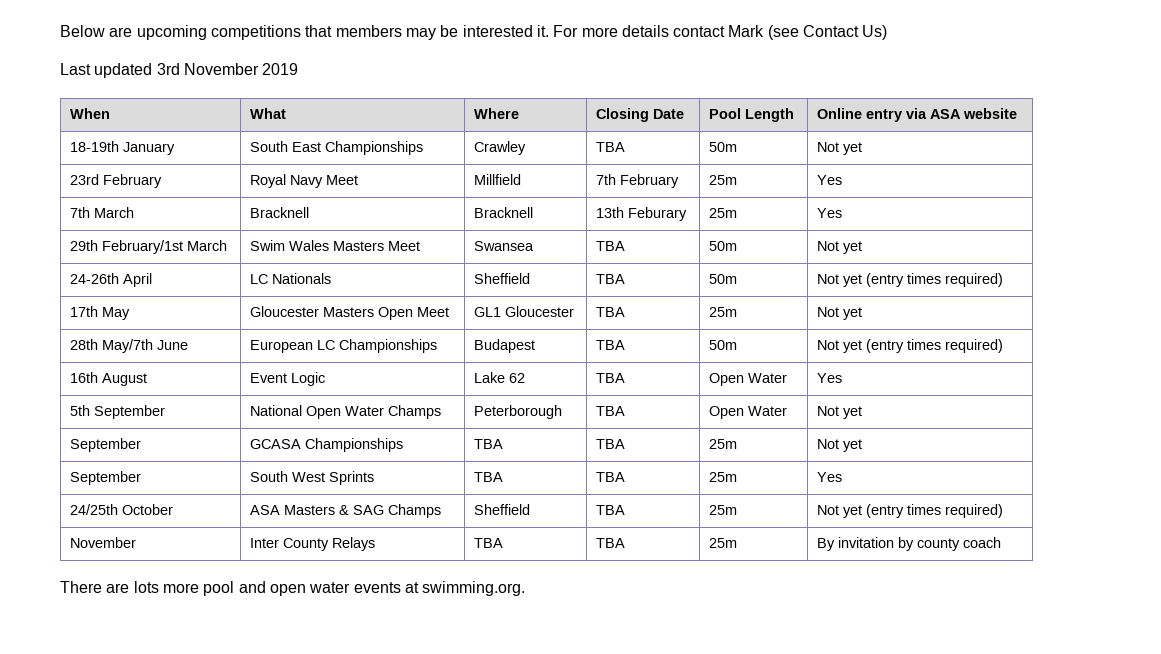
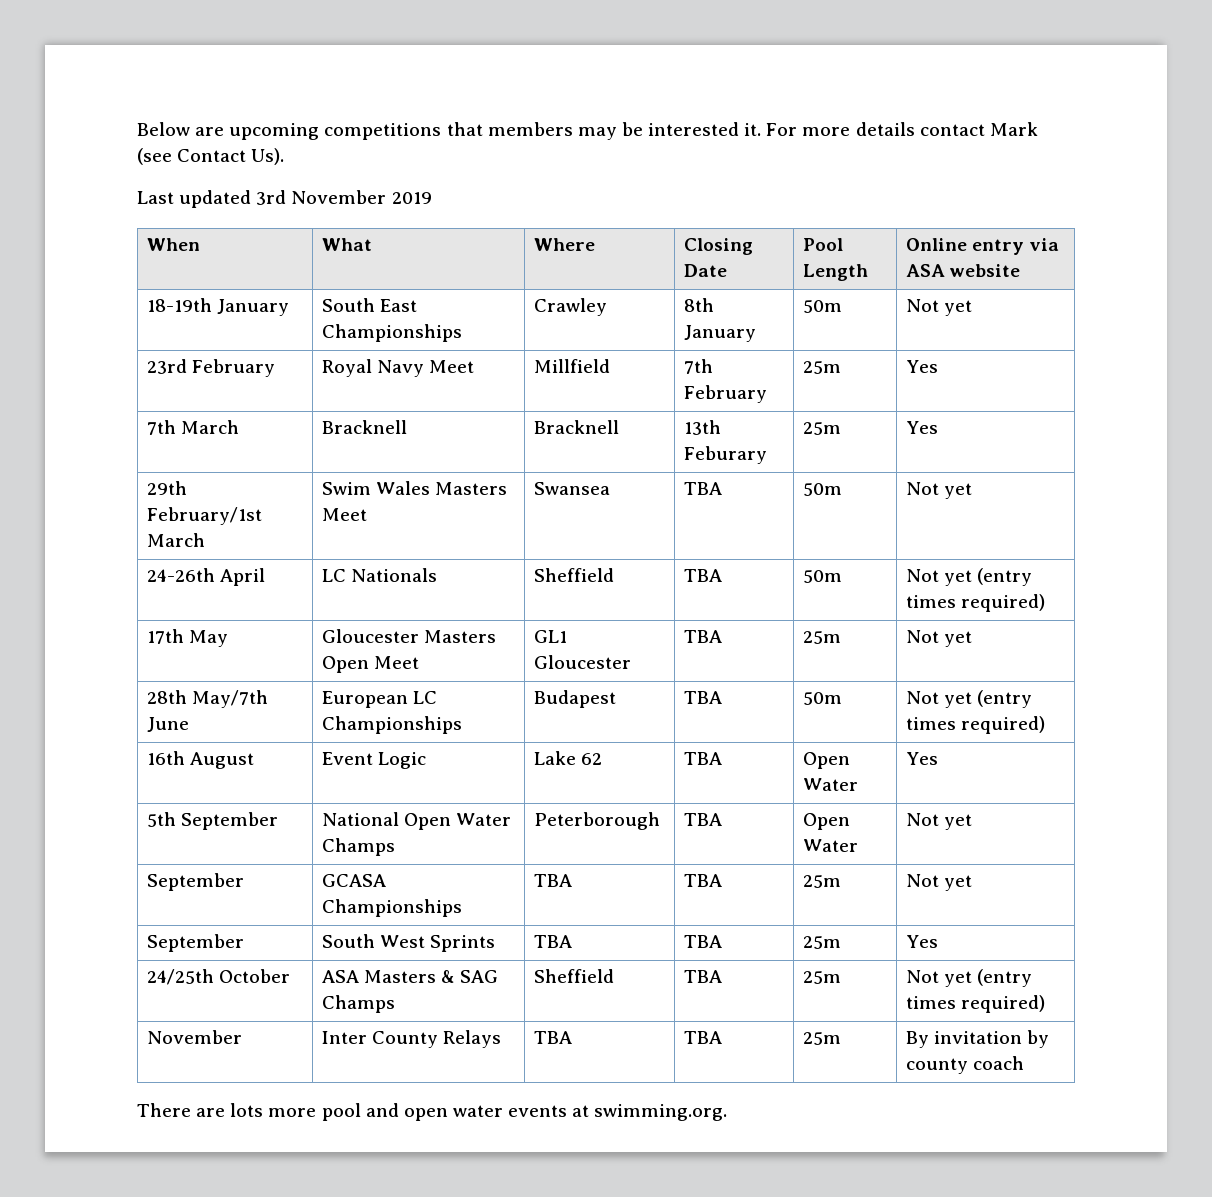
- For more details contact Mark (see Contact Us)
+ For more details contact Mark (see Contact Us).
- 18-19th January | South East Championships | Crawley | TBA | 50m | Not yet
+ 18-19th January | South East Championships | Crawley | 8th January | 50m | Not yet

